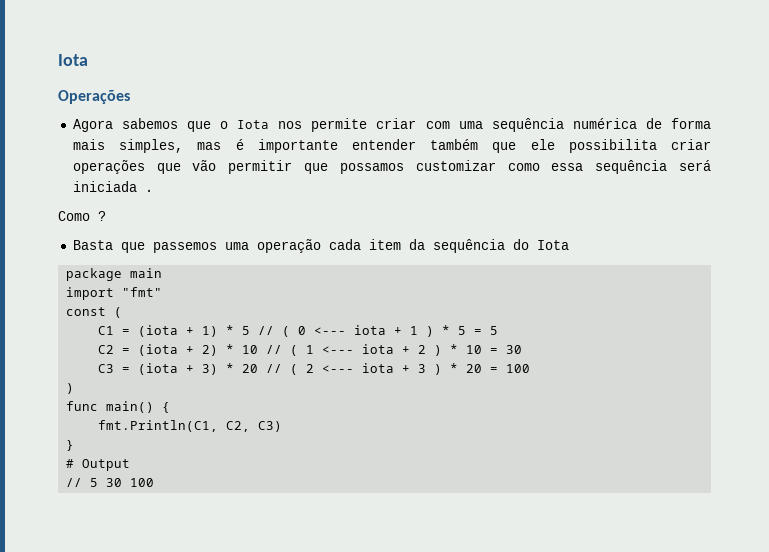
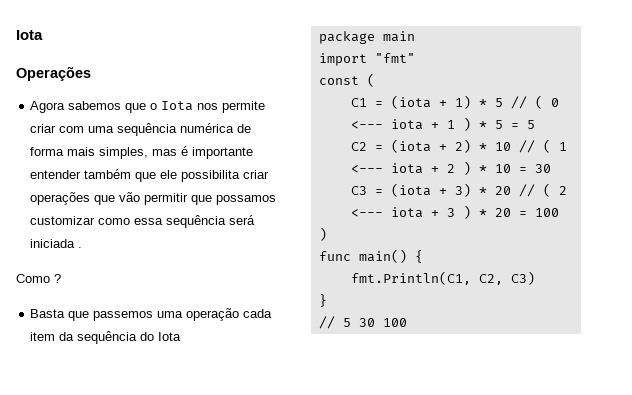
- # Output

